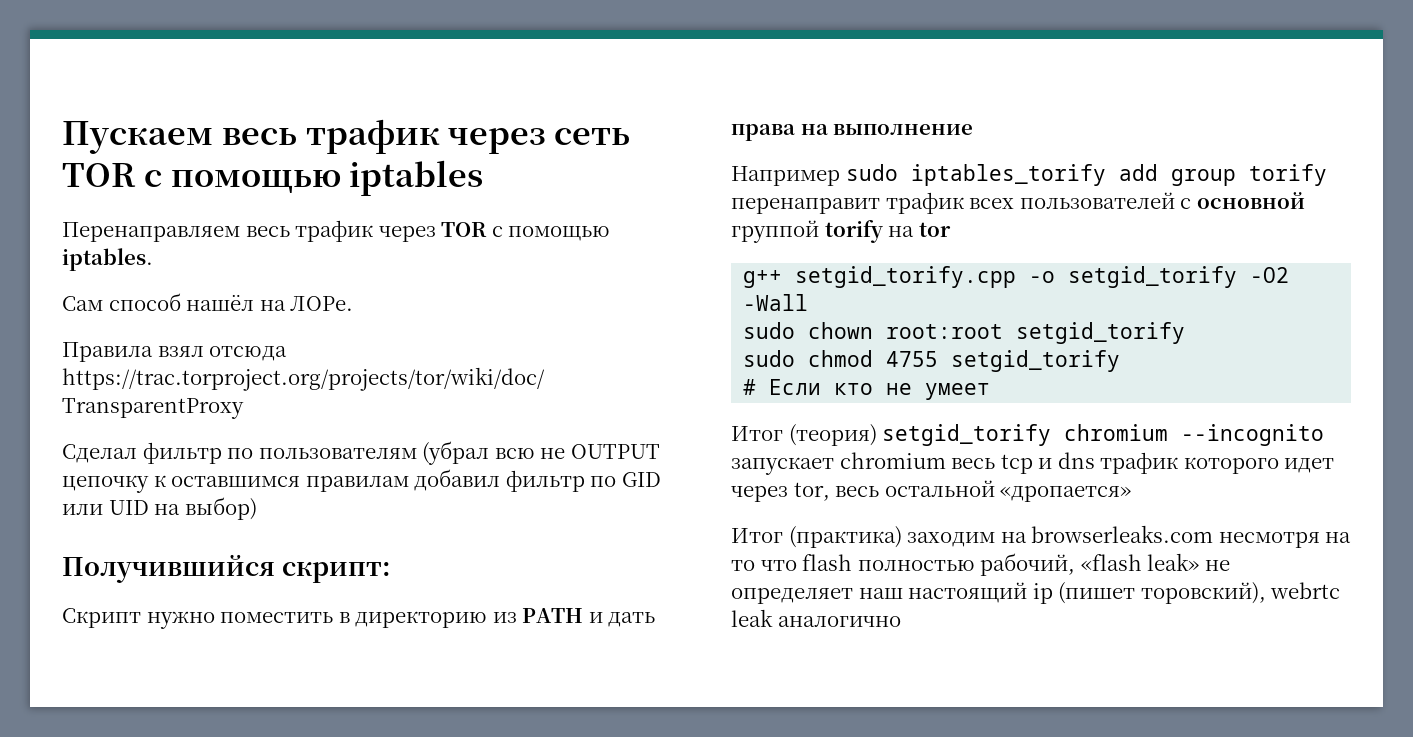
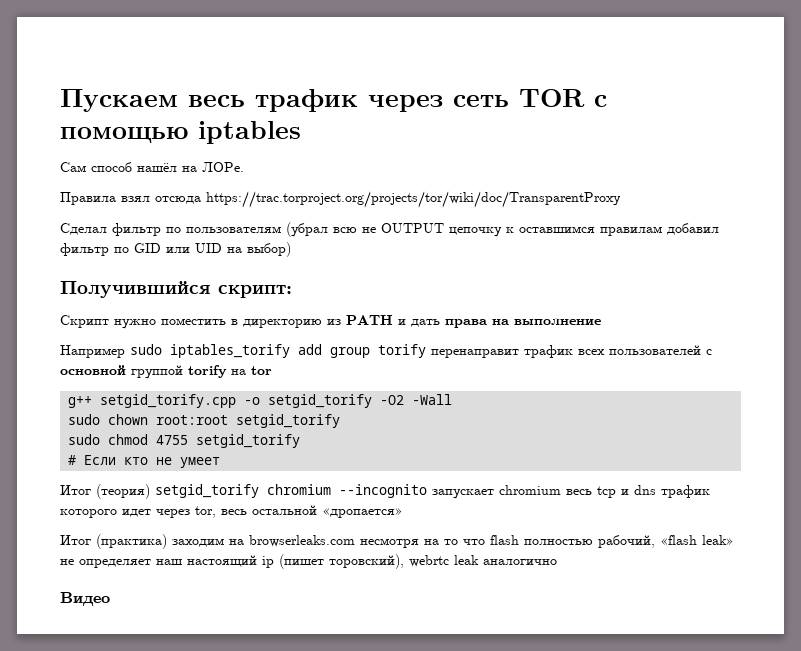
- Перенаправляем весь трафик через TOR с помощью iptables.
+ Видео

